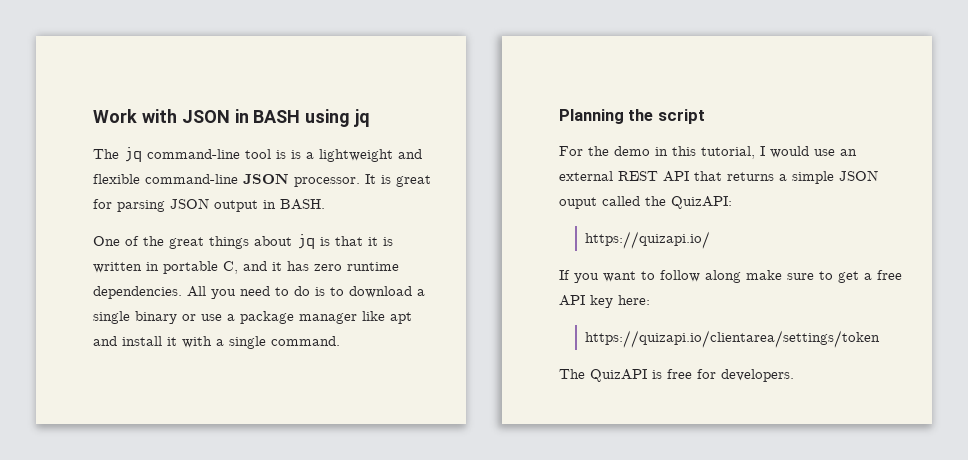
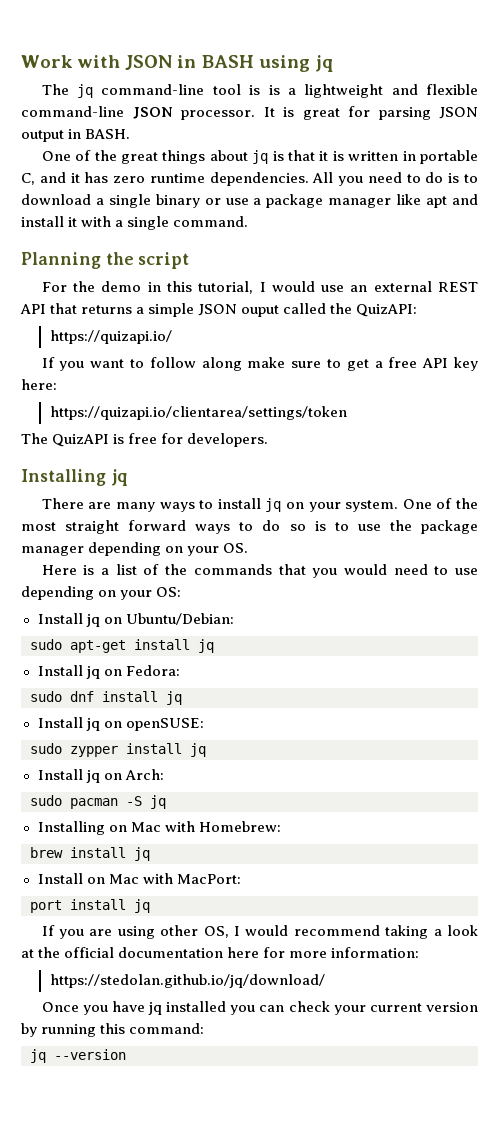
+ Installing jq
+ There are many ways to install jq on your system. One of the most straight forward ways to do so is to use the package manager depending on your OS.
+ Here is a list of the commands that you would need to use depending on your OS:
+ Install jq on Ubuntu/Debian:
+ sudo apt-get install jq
+ Install jq on Fedora:
+ sudo dnf install jq
+ Install jq on openSUSE:
+ sudo zypper install jq
+ Install jq on Arch:
+ sudo pacman -S jq
+ Installing on Mac with Homebrew:
+ brew install jq
+ Install on Mac with MacPort:
+ port install jq
+ If you are using other OS, I would recommend taking a look at the official documentation here for more information:
+ https://stedolan.github.io/jq/download/
+ Once you have jq installed you can check your current version by running this command:
+ jq --version

